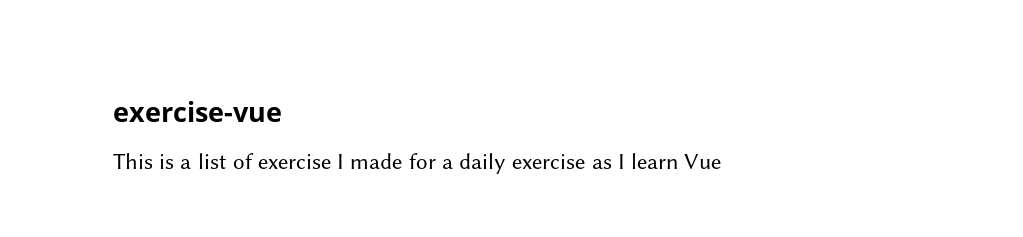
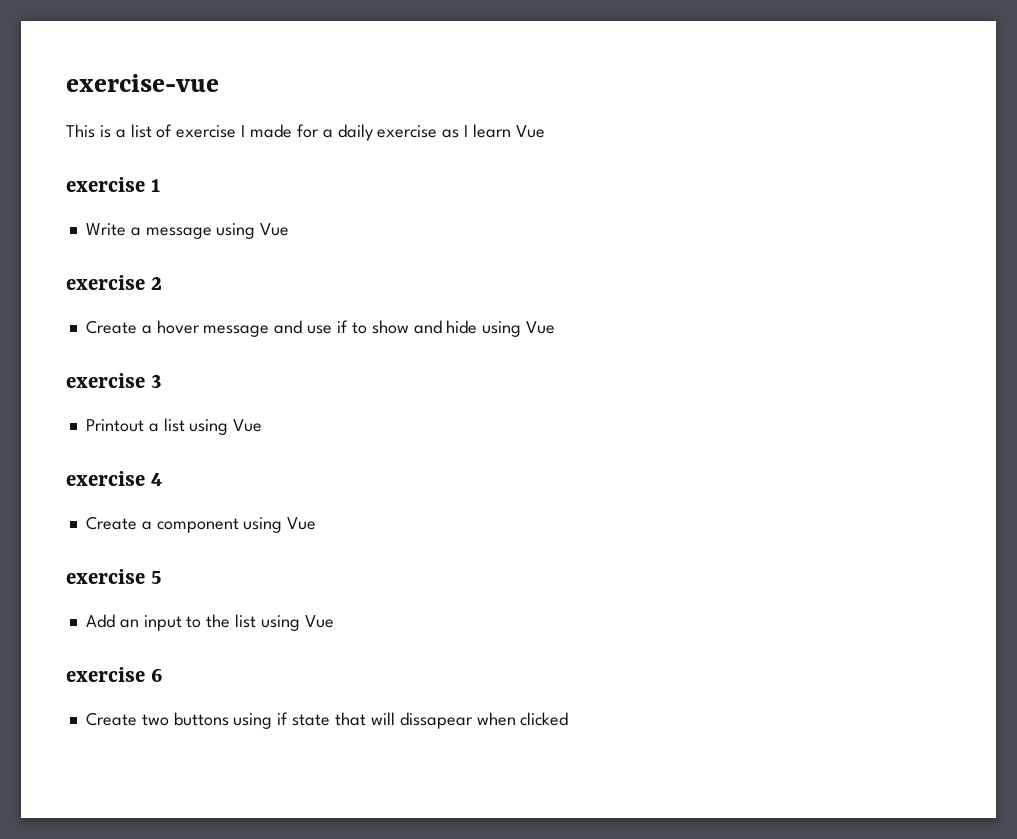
  This is a list of exercise I made for a daily exercise as I learn Vue
+ exercise 1
+ Write a message using Vue
+ exercise 2
+ Create a hover message and use if to show and hide using Vue
+ exercise 3
+ Printout a list using Vue
+ exercise 4
+ Create a component using Vue
+ exercise 5
+ Add an input to the list using Vue
+ exercise 6
+ Create two buttons using if state that will dissapear when clicked

